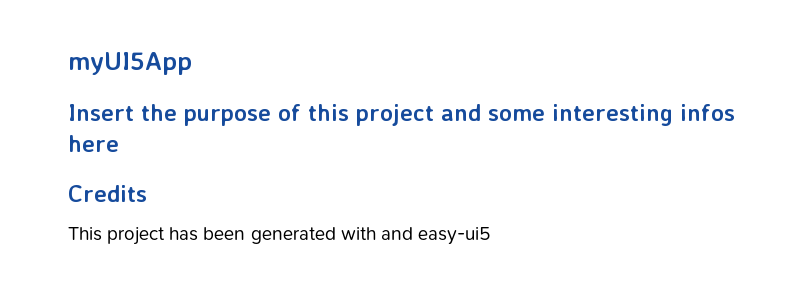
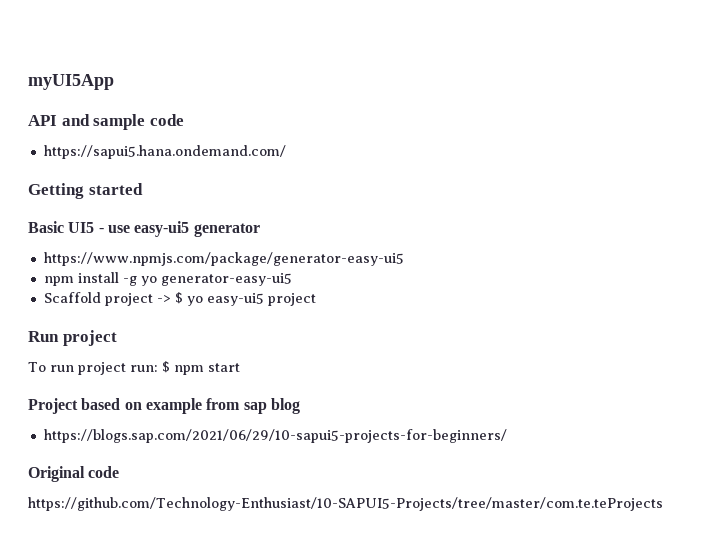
- Insert the purpose of this project and some interesting infos here
- Credits
- This project has been generated with and easy-ui5
+ API and sample code
+ https://sapui5.hana.ondemand.com/
+ Getting started
+ Basic UI5 - use easy-ui5 generator
+ https://www.npmjs.com/package/generator-easy-ui5
+ npm install -g yo generator-easy-ui5
+ Scaffold project -> $ yo easy-ui5 project
+ Run project
+ To run project run: $ npm start
+ Project based on example from sap blog
+ https://blogs.sap.com/2021/06/29/10-sapui5-projects-for-beginners/
+ Original code
+ https://github.com/Technology-Enthusiast/10-SAPUI5-Projects/tree/master/com.te.teProjects

